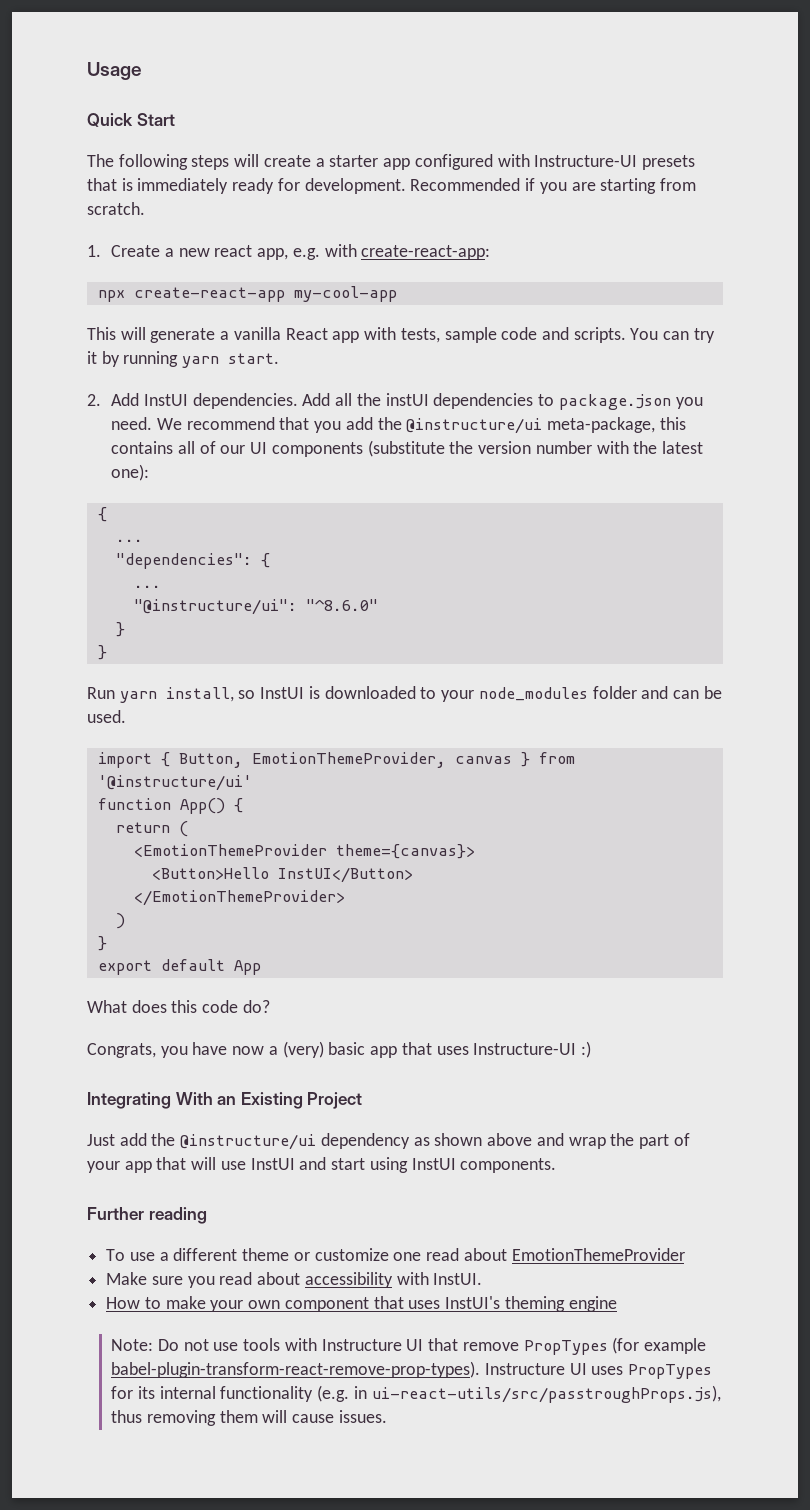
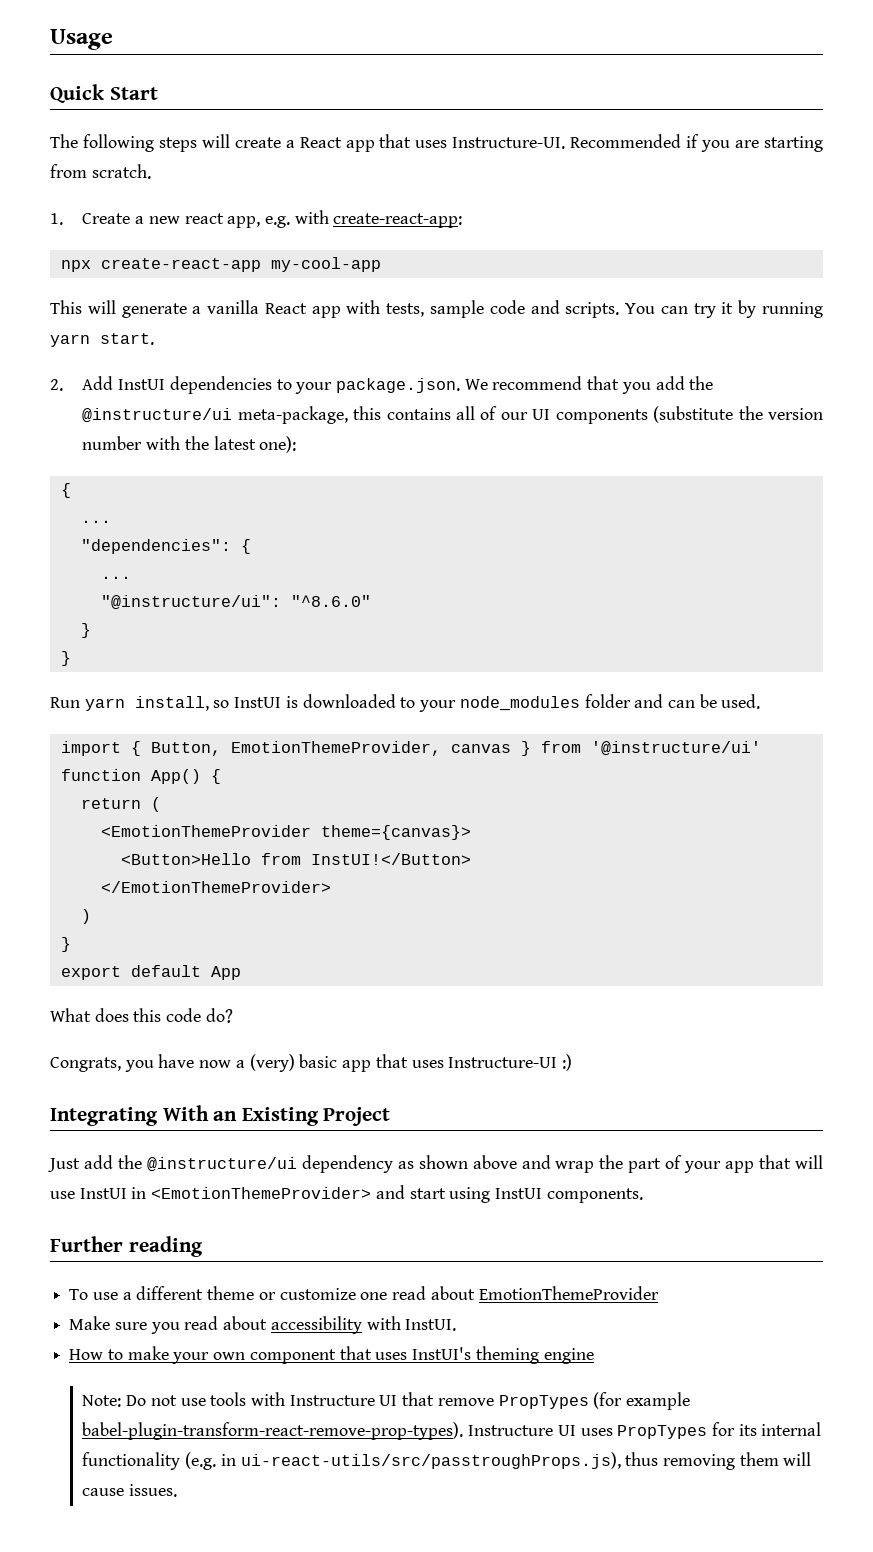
- The following steps will create a starter app configured with Instructure-UI presets that is immediately ready for development.
+ The following steps will create a React app that uses Instructure-UI.
- 2. Add InstUI dependencies. Add all the instUI dependencies to package.json you need. We recommend that you add the @instructure/ui meta-package, this contains all of our UI components (substitute the version number with the latest one):
+ 2. Add InstUI dependencies to your package.json. We recommend that you add the @instructure/ui meta-package, this contains all of our UI components (substitute the version number with the latest one):
- <Button>Hello InstUI</Button>
+ <Button>Hello from InstUI!</Button>
- Just add the @instructure/ui dependency as shown above and wrap the part of your app that will use InstUI and start using InstUI components.
+ Just add the @instructure/ui dependency as shown above and wrap the part of your app that will use InstUI in <EmotionThemeProvider> and start using InstUI components.

